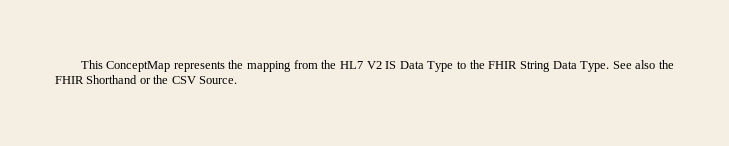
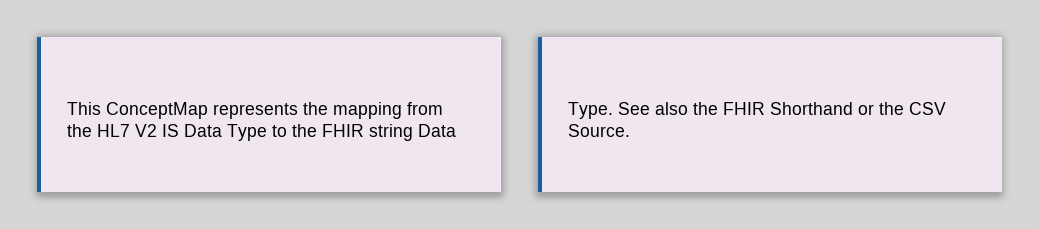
- This ConceptMap represents the mapping from the HL7 V2 IS Data Type to the FHIR String Data Type.
+ This ConceptMap represents the mapping from the HL7 V2 IS Data Type to the FHIR string Data Type.

